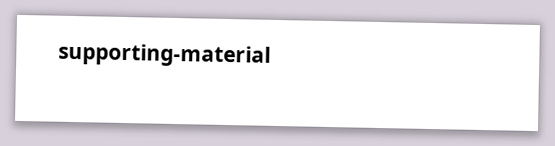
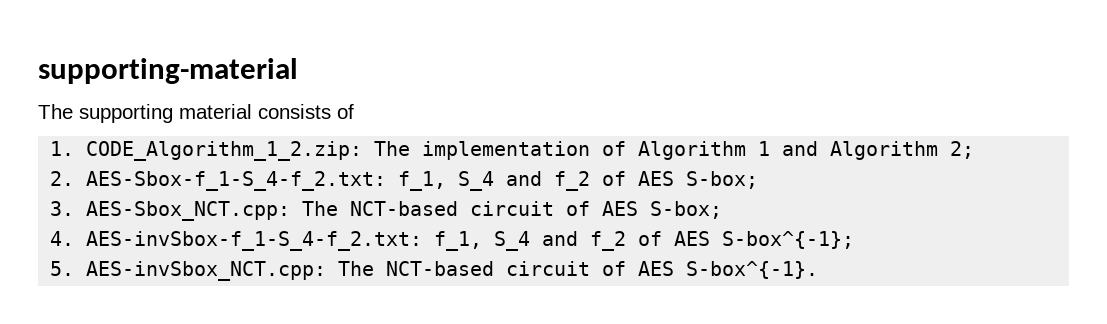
+ The supporting material consists of
+ 1. CODE_Algorithm_1_2.zip: The implementation of Algorithm 1 and Algorithm 2;
+ 2. AES-Sbox-f_1-S_4-f_2.txt: f_1, S_4 and f_2 of AES S-box;
+ 3. AES-Sbox_NCT.cpp: The NCT-based circuit of AES S-box;
+ 4. AES-invSbox-f_1-S_4-f_2.txt: f_1, S_4 and f_2 of AES S-box^{-1};
+ 5. AES-invSbox_NCT.cpp: The NCT-based circuit of AES S-box^{-1}.

